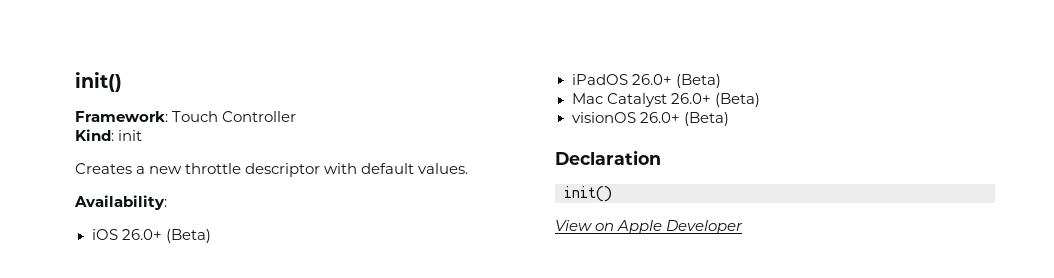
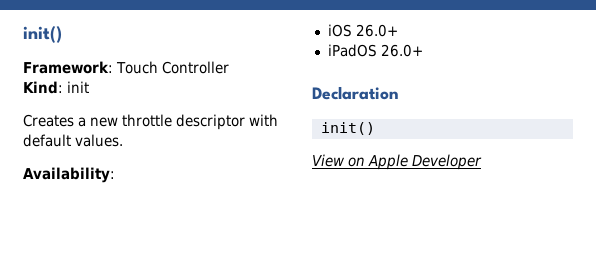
- iOS 26.0+ (Beta)
+ iOS 26.0+
- iPadOS 26.0+ (Beta)
- Mac Catalyst 26.0+ (Beta)
- visionOS 26.0+ (Beta)
+ iPadOS 26.0+

